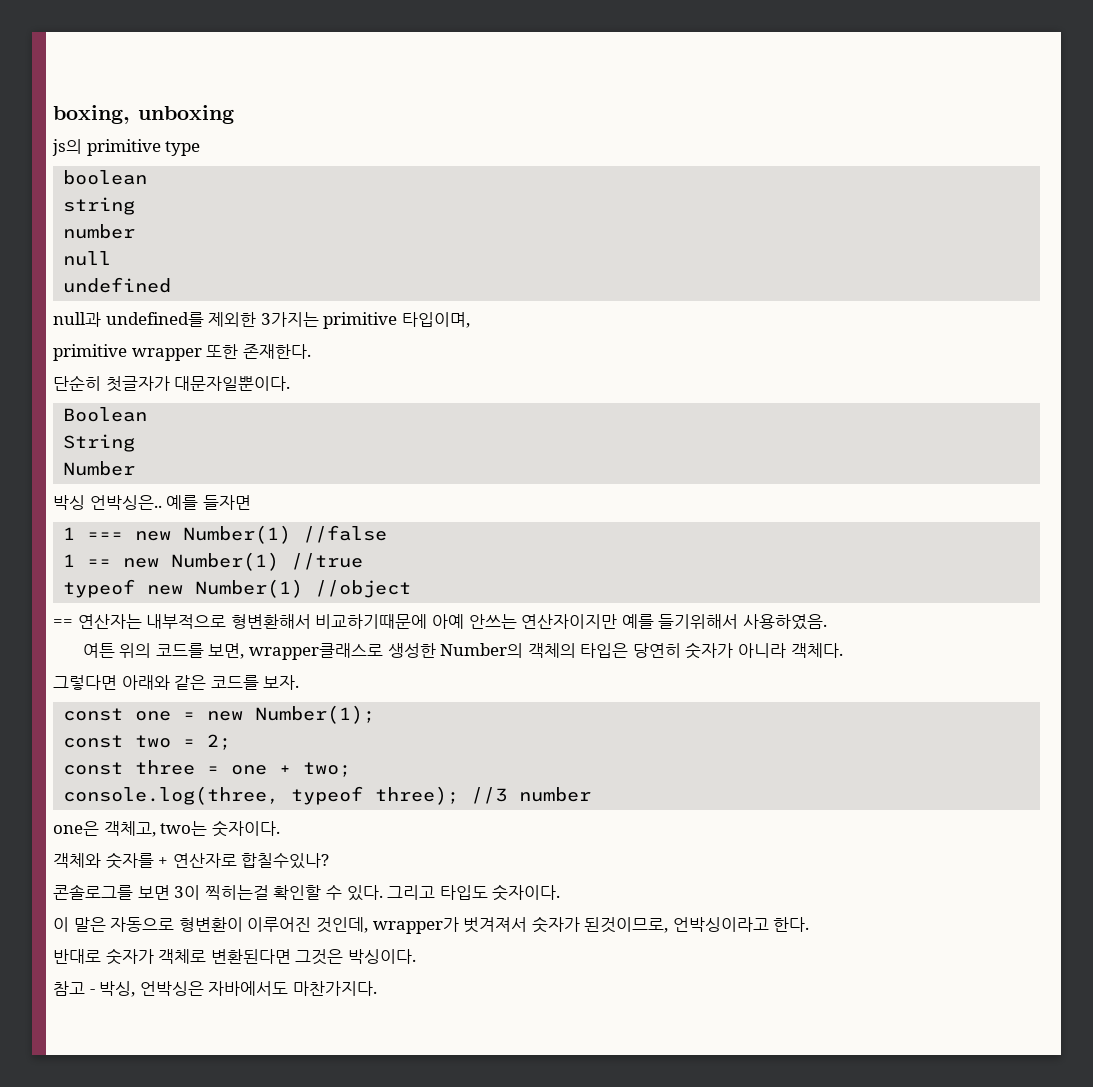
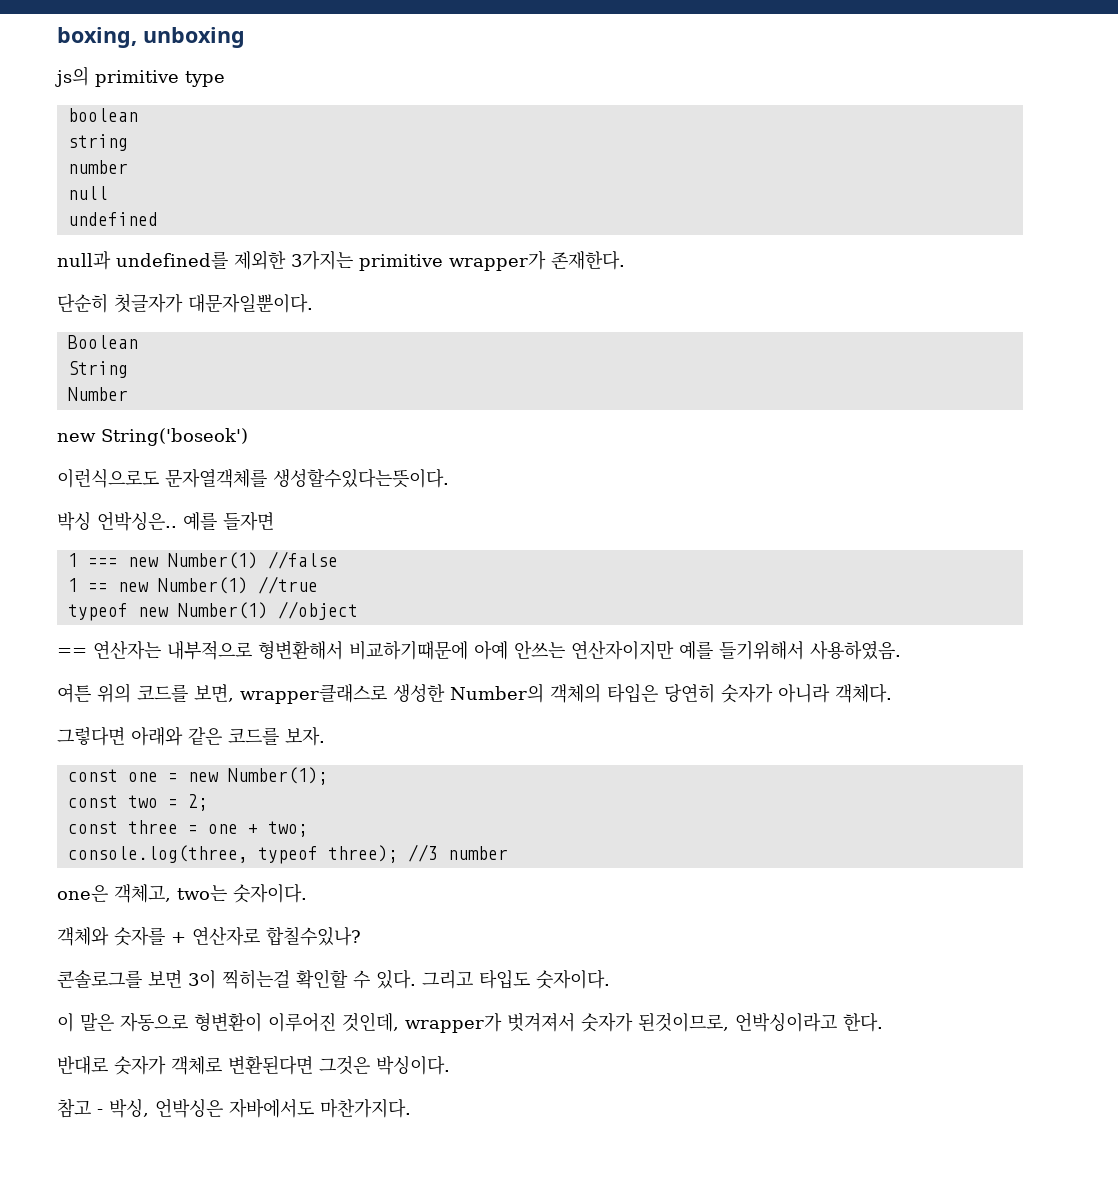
- null과 undefined를 제외한 3가지는 primitive 타입이며,
- primitive wrapper 또한 존재한다.
+ null과 undefined를 제외한 3가지는 primitive wrapper가 존재한다.
+ new String('boseok')
+ 이런식으로도 문자열객체를 생성할수있다는뜻이다.

